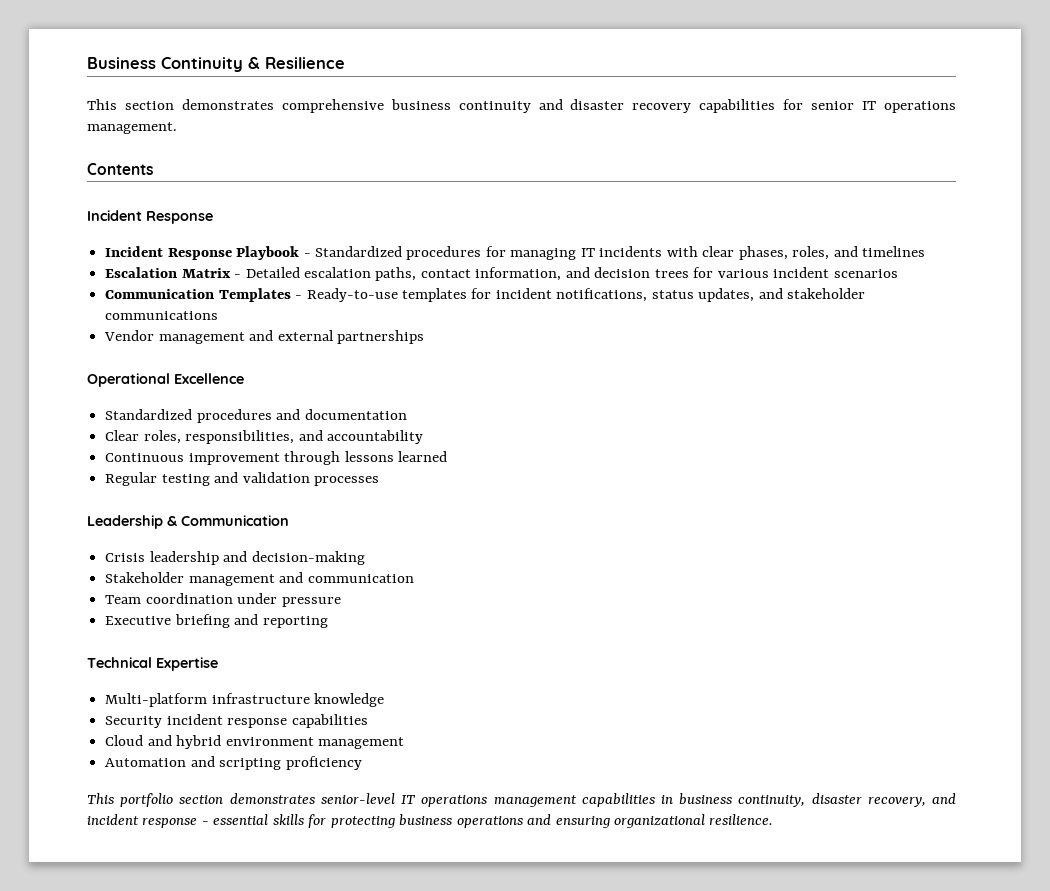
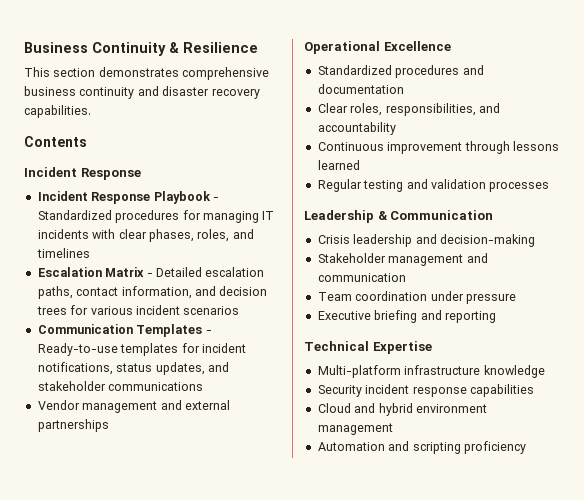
- This section demonstrates comprehensive business continuity and disaster recovery capabilities for senior IT operations management.
+ This section demonstrates comprehensive business continuity and disaster recovery capabilities.
- This portfolio section demonstrates senior-level IT operations management capabilities in business continuity, disaster recovery, and incident response - essential skills for protecting business operations and ensuring organizational resilience.

